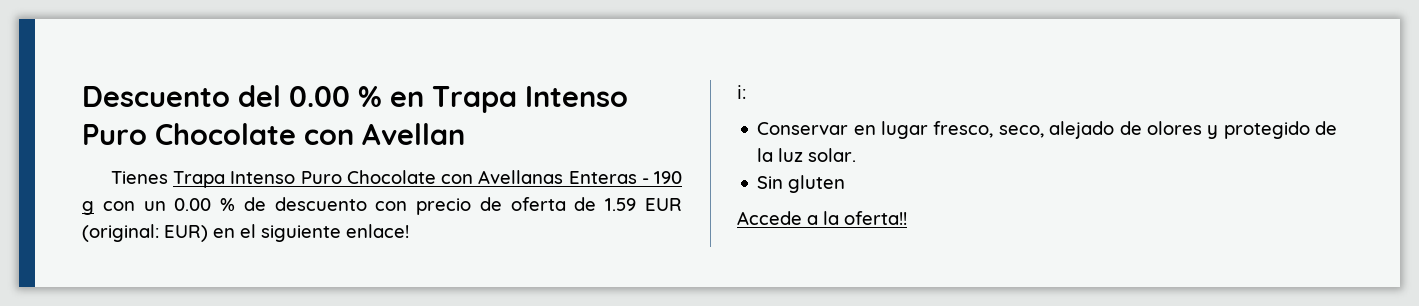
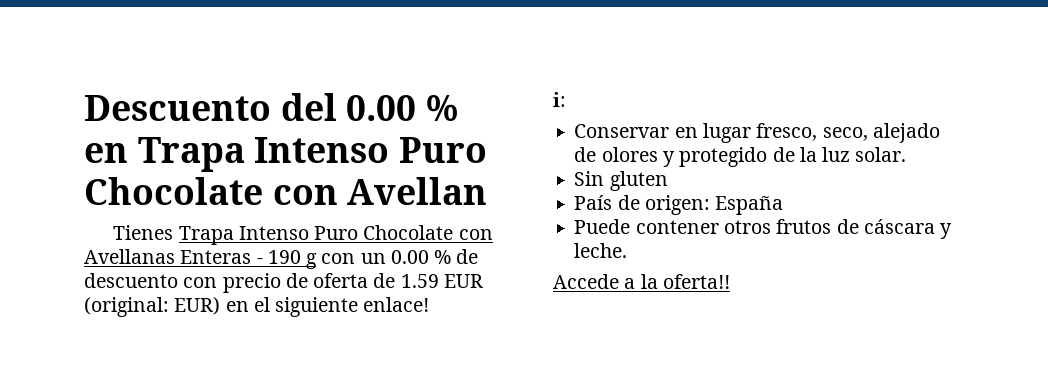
+ País de origen: España
+ Puede contener otros frutos de cáscara y leche.

